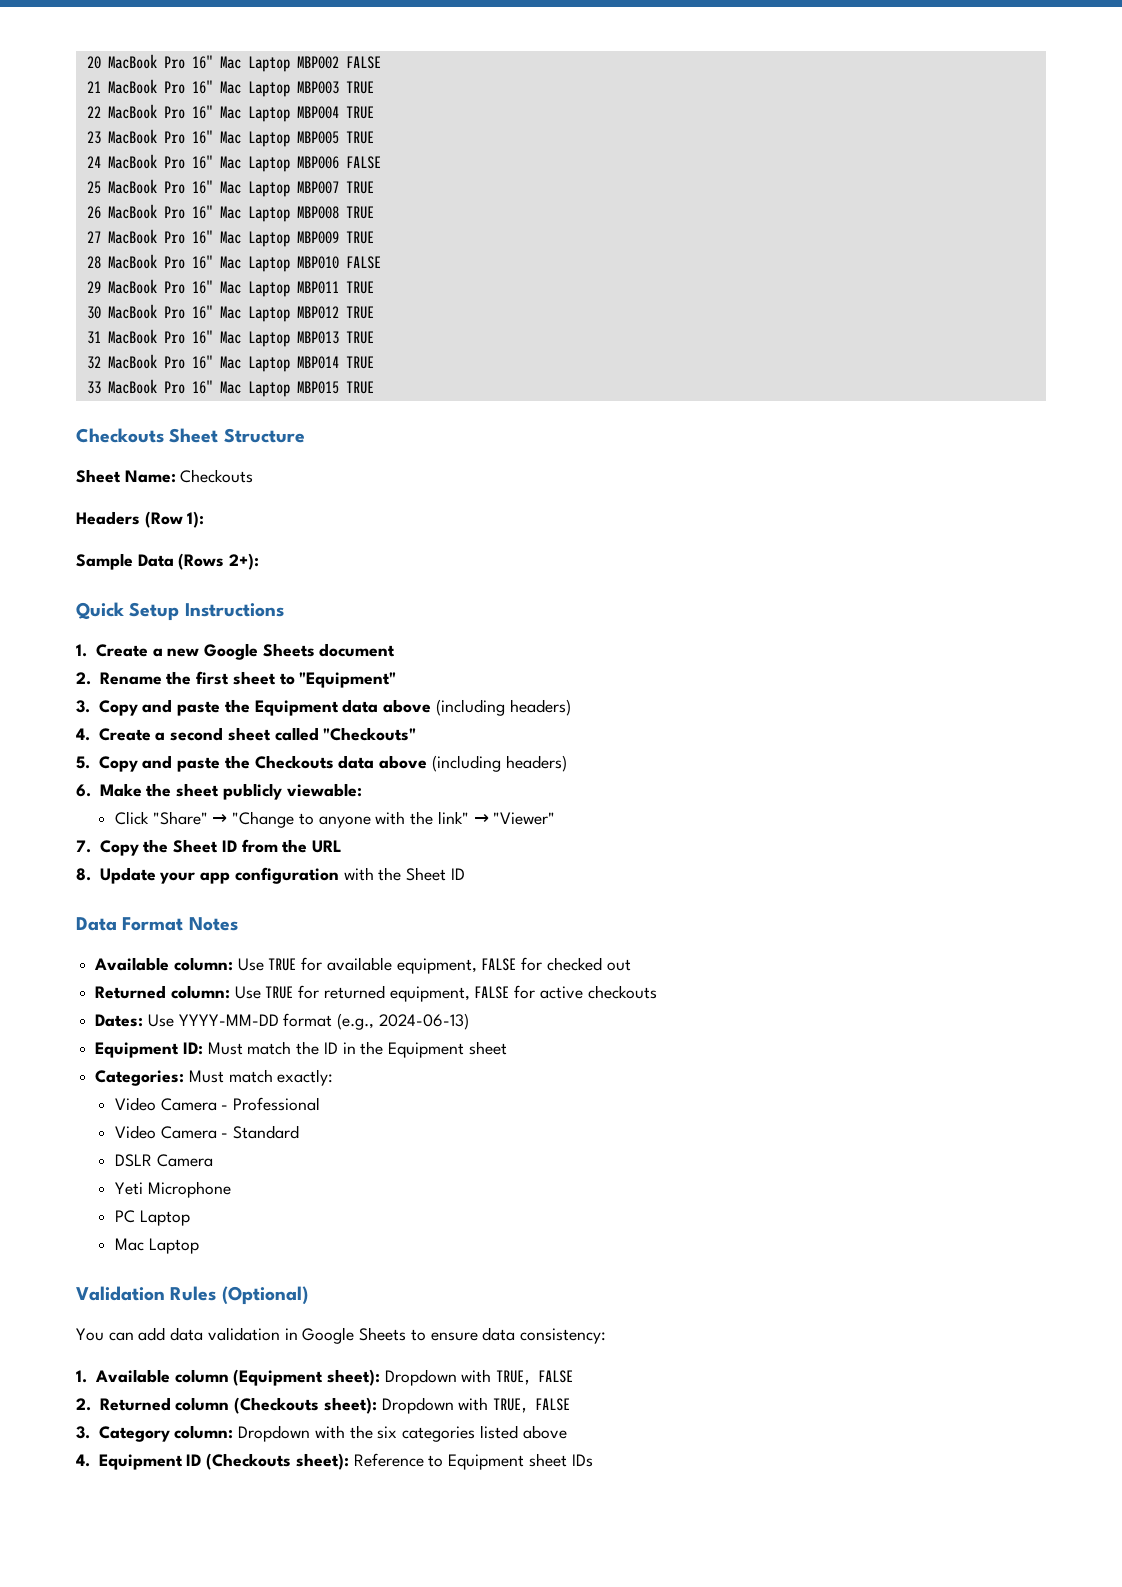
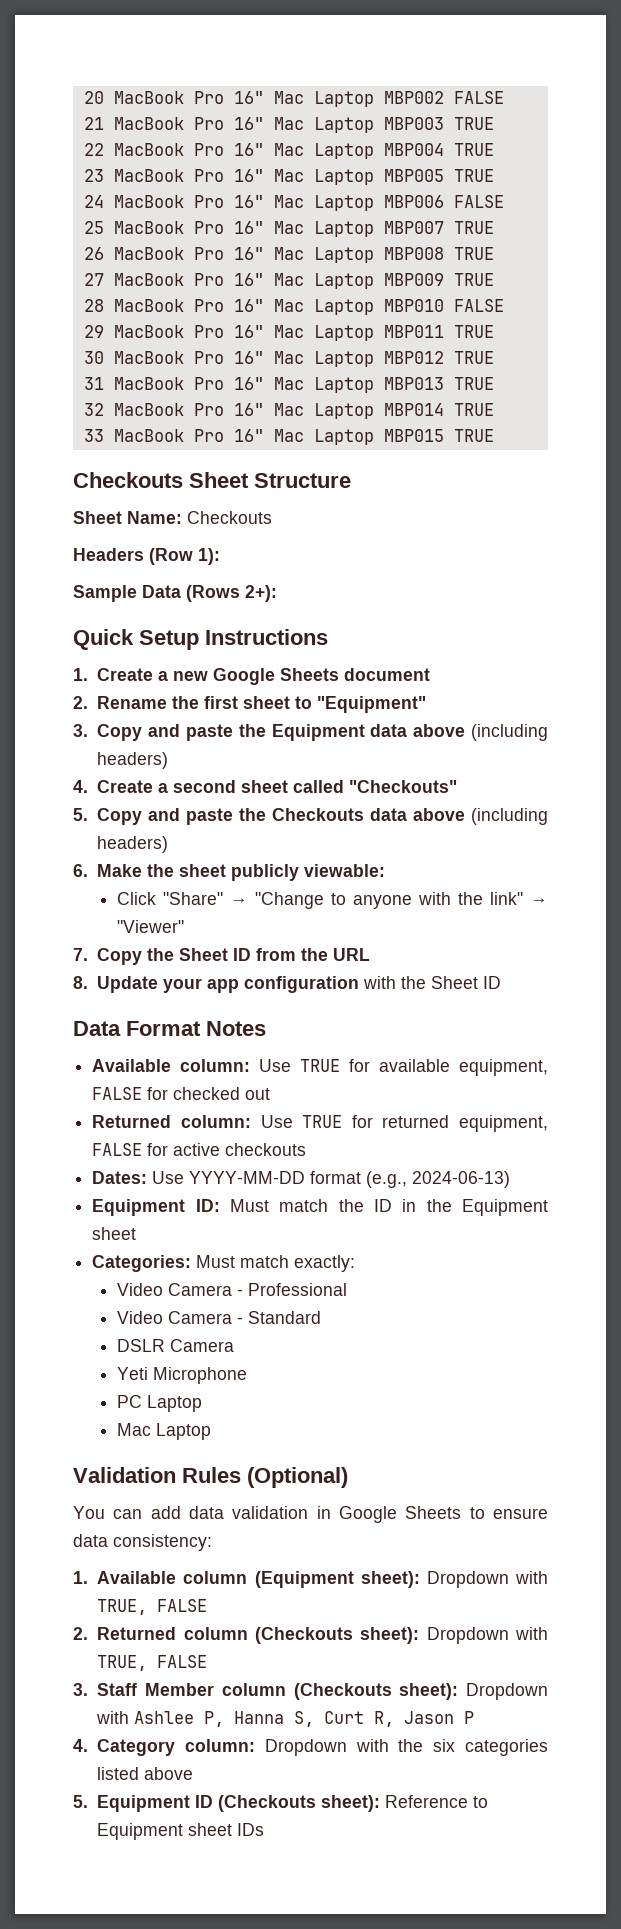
- 3. Category column: Dropdown with the six categories listed above
+ 3. Staff Member column (Checkouts sheet): Dropdown with Ashlee P, Hanna S, Curt R, Jason P
+ 4. Category column: Dropdown with the six categories listed above
- 4. Equipment ID (Checkouts sheet): Reference to Equipment sheet IDs
+ 5. Equipment ID (Checkouts sheet): Reference to Equipment sheet IDs

